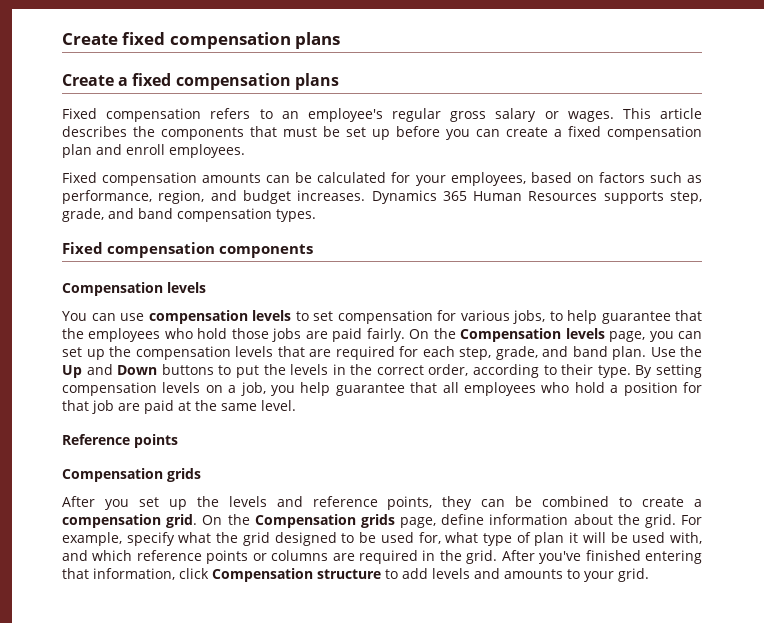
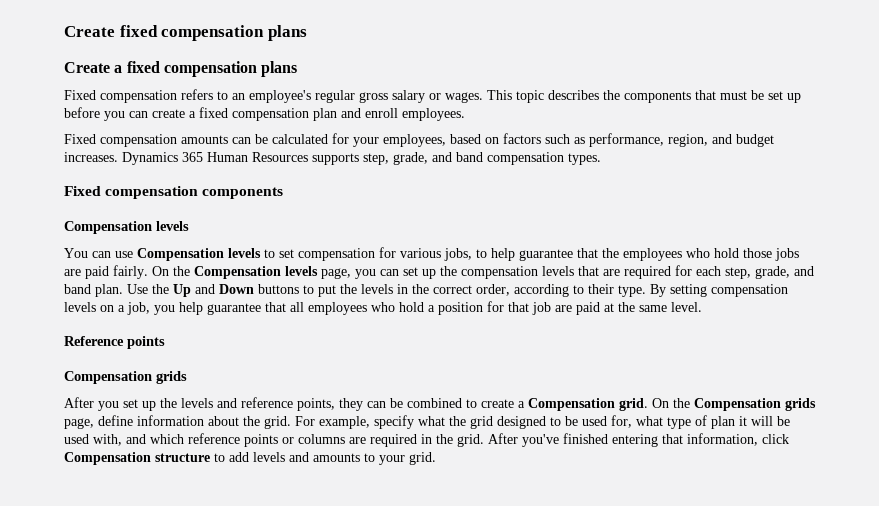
- This article describes the components that must be set up before you can create a fixed compensation plan and enroll employees.
+ This topic describes the components that must be set up before you can create a fixed compensation plan and enroll employees.
- You can use compensation levels to set compensation for various jobs, to help guarantee that the employees who hold those jobs are paid fairly.
+ You can use Compensation levels to set compensation for various jobs, to help guarantee that the employees who hold those jobs are paid fairly.
- After you set up the levels and reference points, they can be combined to create a compensation grid.
+ After you set up the levels and reference points, they can be combined to create a Compensation grid.

